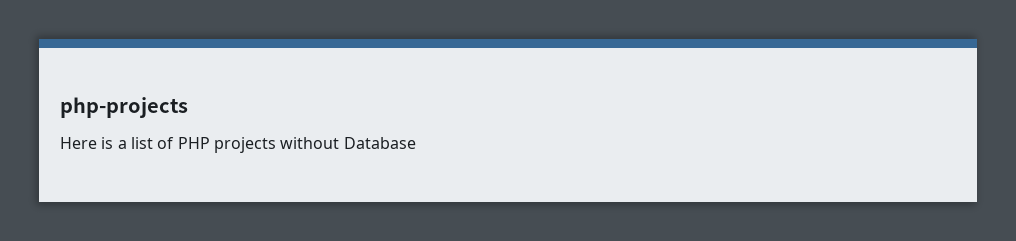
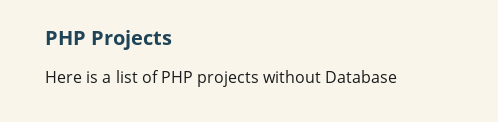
- php-projects
+ PHP Projects

